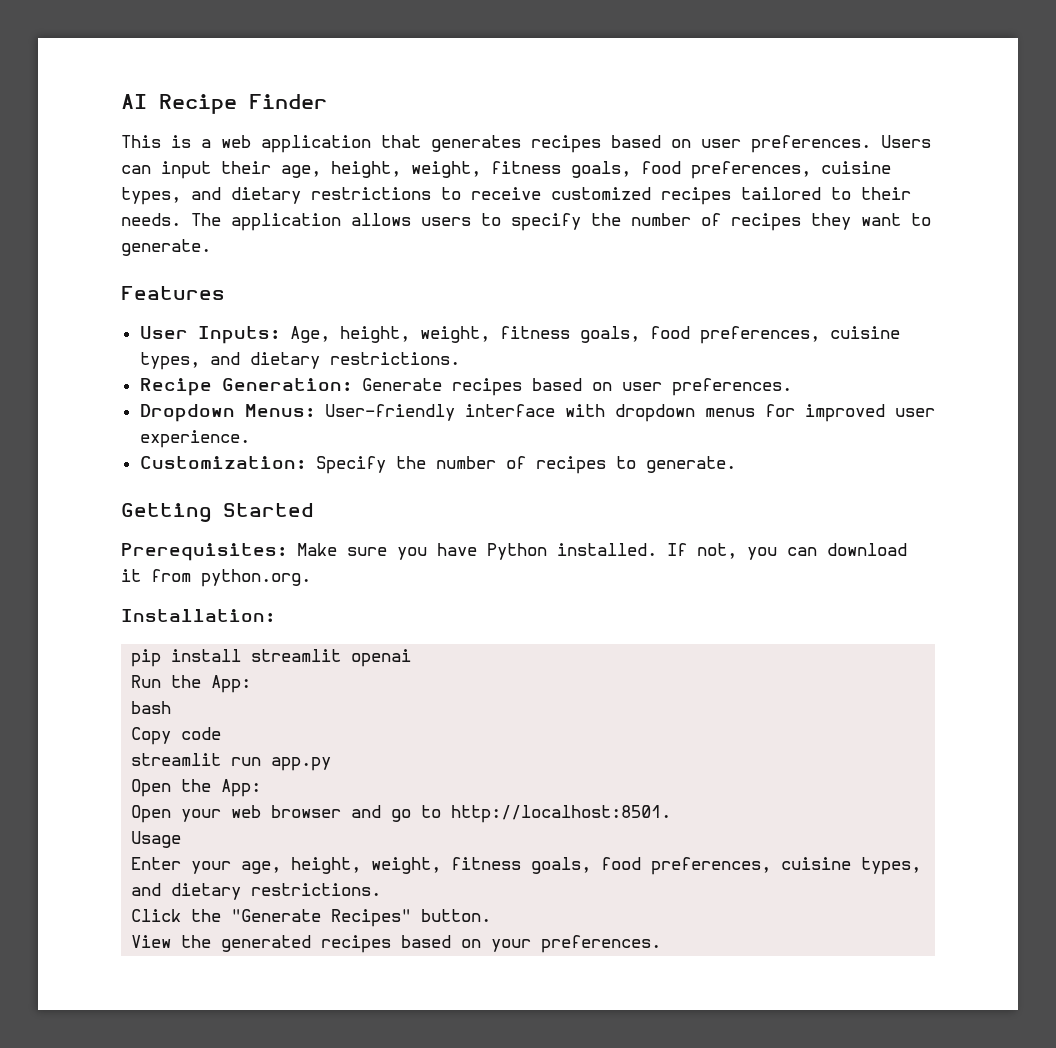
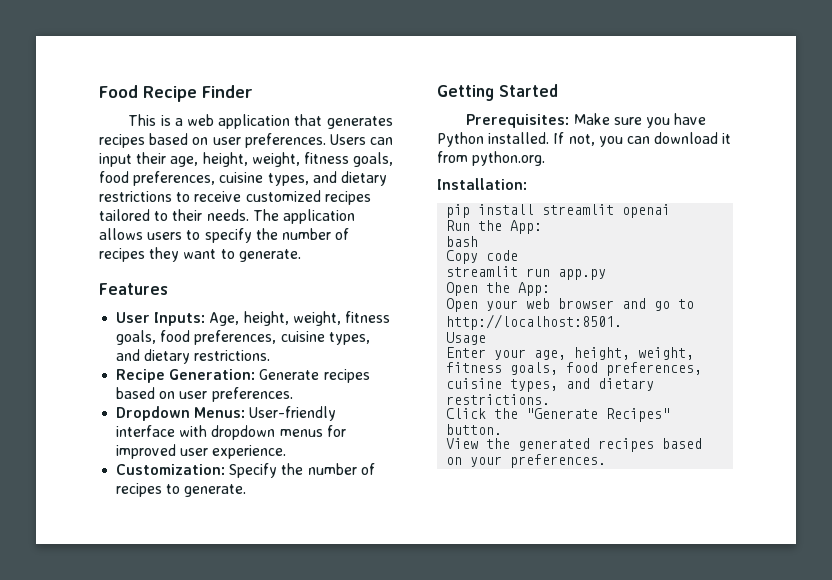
- AI Recipe Finder
+ Food Recipe Finder

